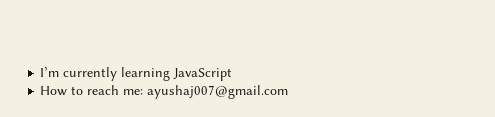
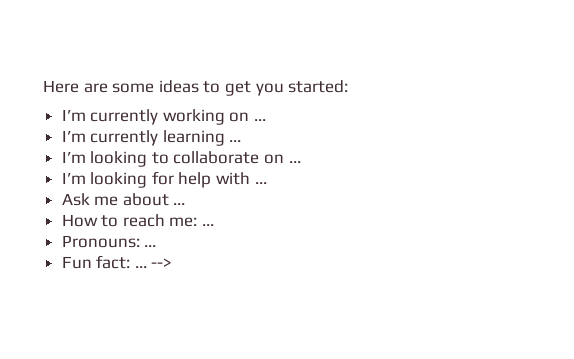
- I’m currently learning JavaScript
- How to reach me: ayushaj007@gmail.com
+ Here are some ideas to get you started:
+ I’m currently working on ...
+ I’m currently learning ...
+ I’m looking to collaborate on ...
+ I’m looking for help with ...
+ Ask me about ...
+ How to reach me: ...
+ Pronouns: ...
+ Fun fact: ... -->

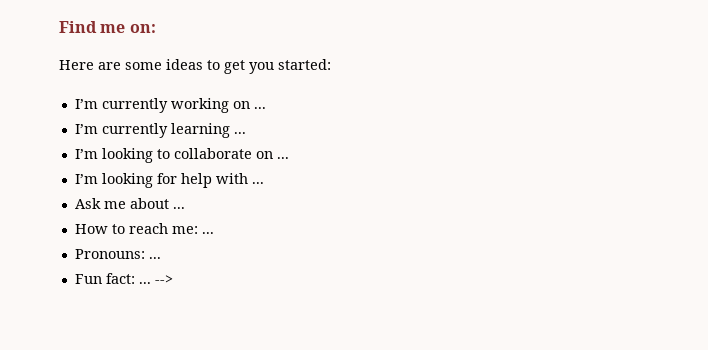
+ Find me on:

